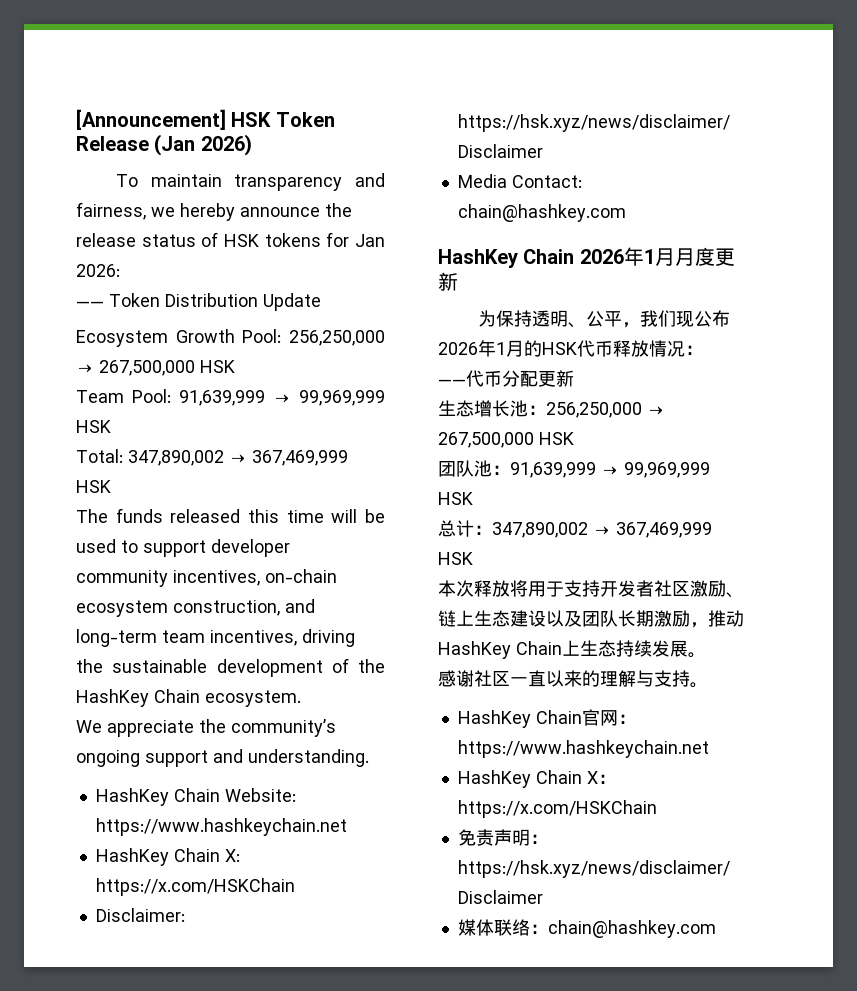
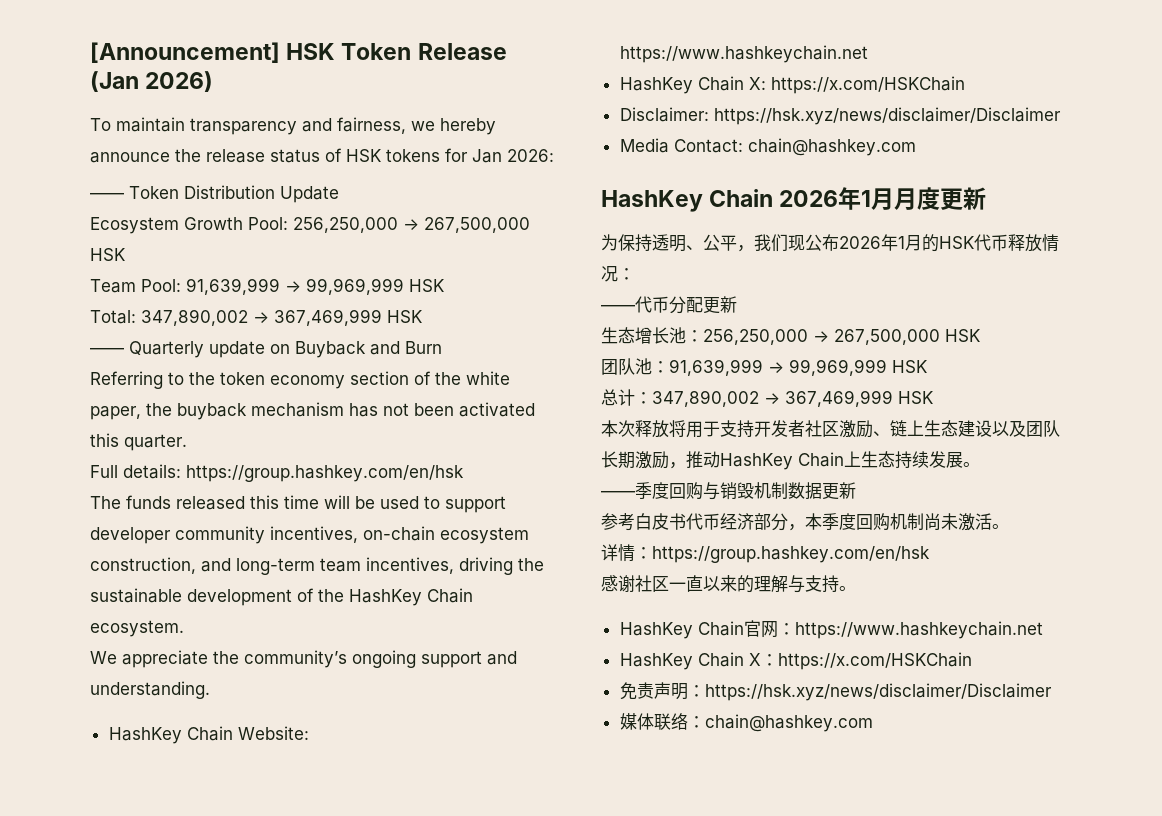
+ —— Quarterly update on Buyback and Burn
+ Referring to the token economy section of the white paper, the buyback mechanism has not been activated this quarter.
+ Full details: https://group.hashkey.com/en/hsk
+ ——季度回购与销毁机制数据更新
+ 参考白皮书代币经济部分，本季度回购机制尚未激活。
+ 详情：https://group.hashkey.com/en/hsk

